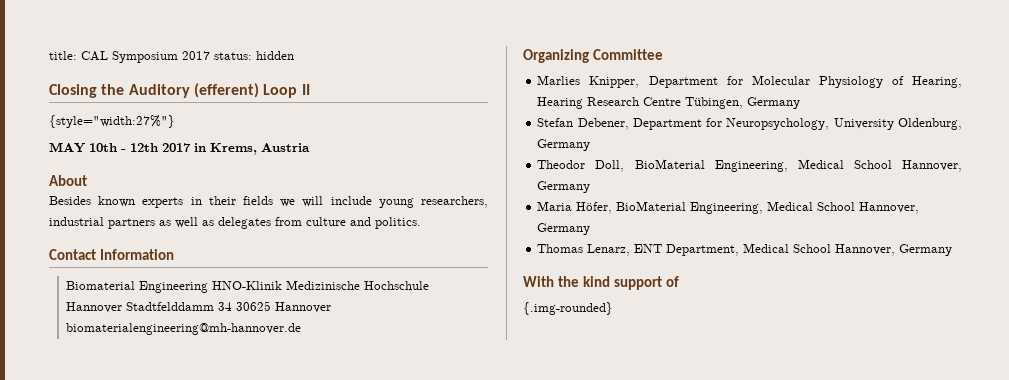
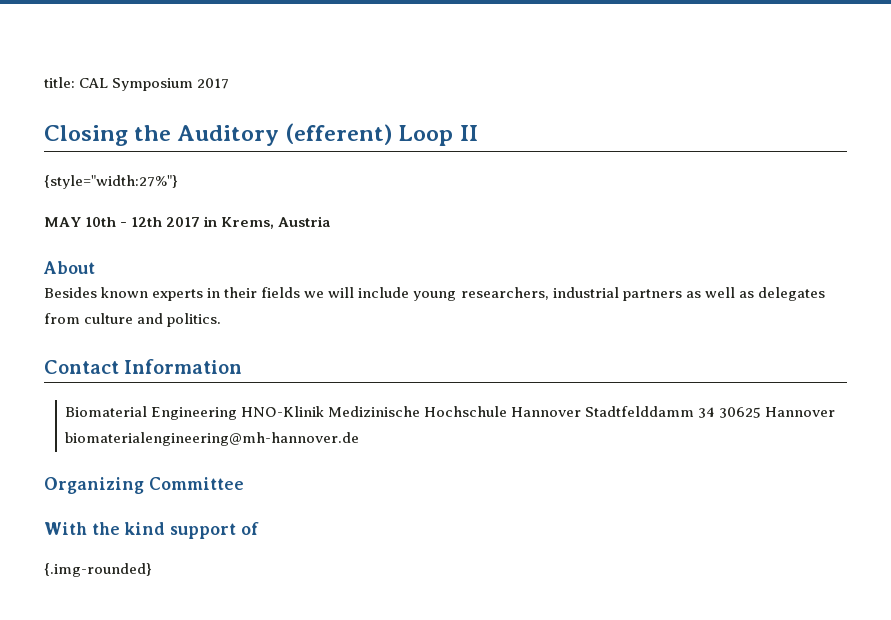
- title: CAL Symposium 2017 status: hidden
+ title: CAL Symposium 2017
- Marlies Knipper, Department for Molecular Physiology of Hearing, Hearing Research Centre Tübingen, Germany
- Stefan Debener, Department for Neuropsychology, University Oldenburg, Germany
- Theodor Doll, BioMaterial Engineering, Medical School Hannover, Germany
- Maria Höfer, BioMaterial Engineering, Medical School Hannover, Germany
- Thomas Lenarz, ENT Department, Medical School Hannover, Germany

